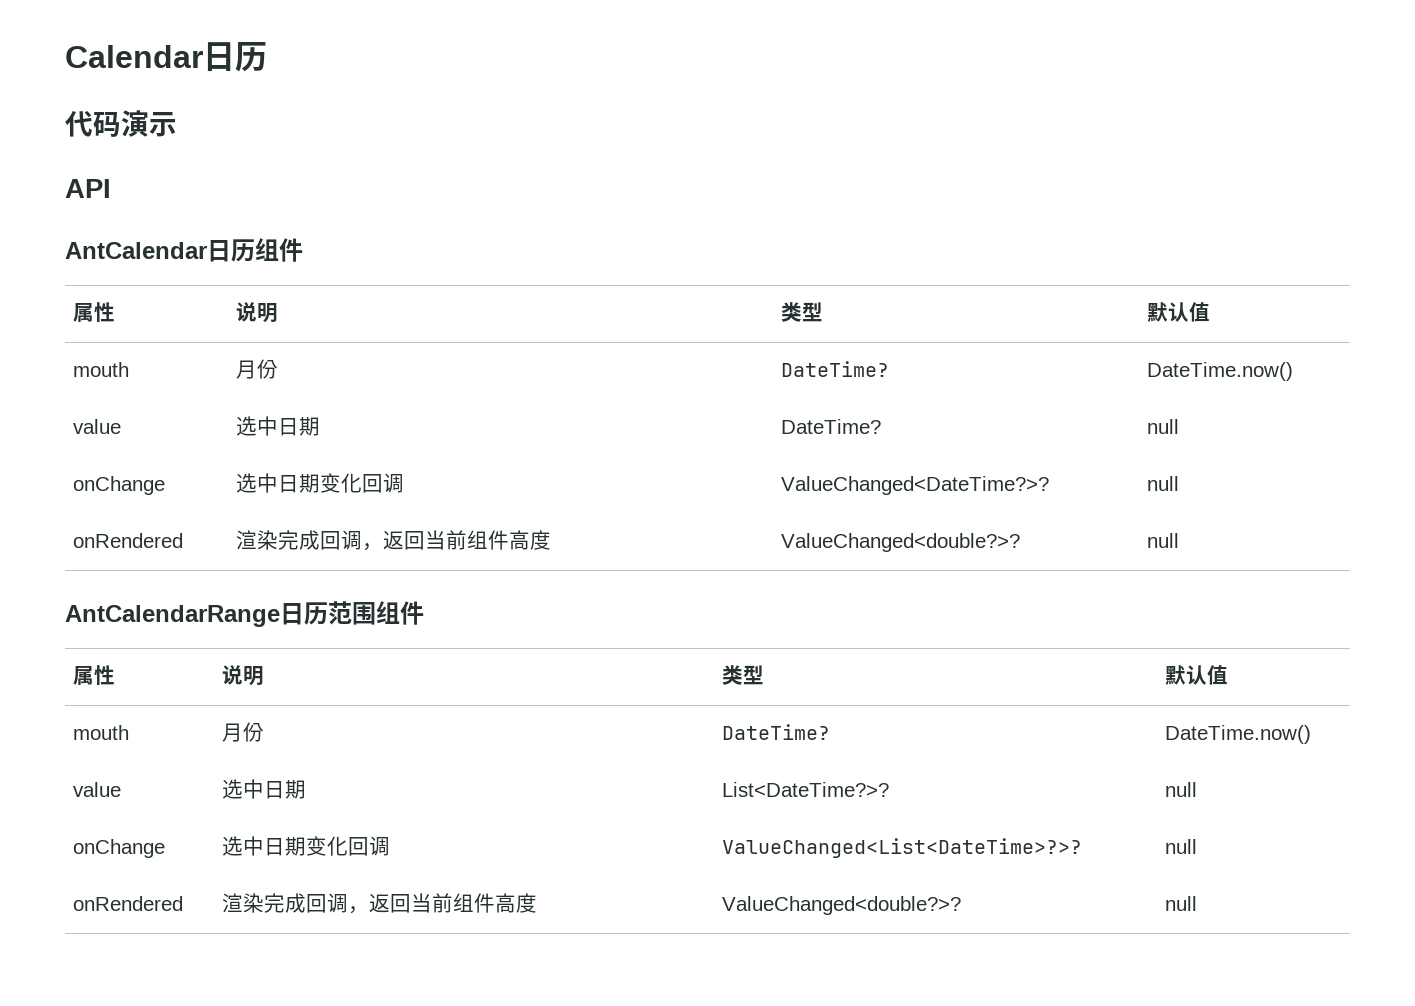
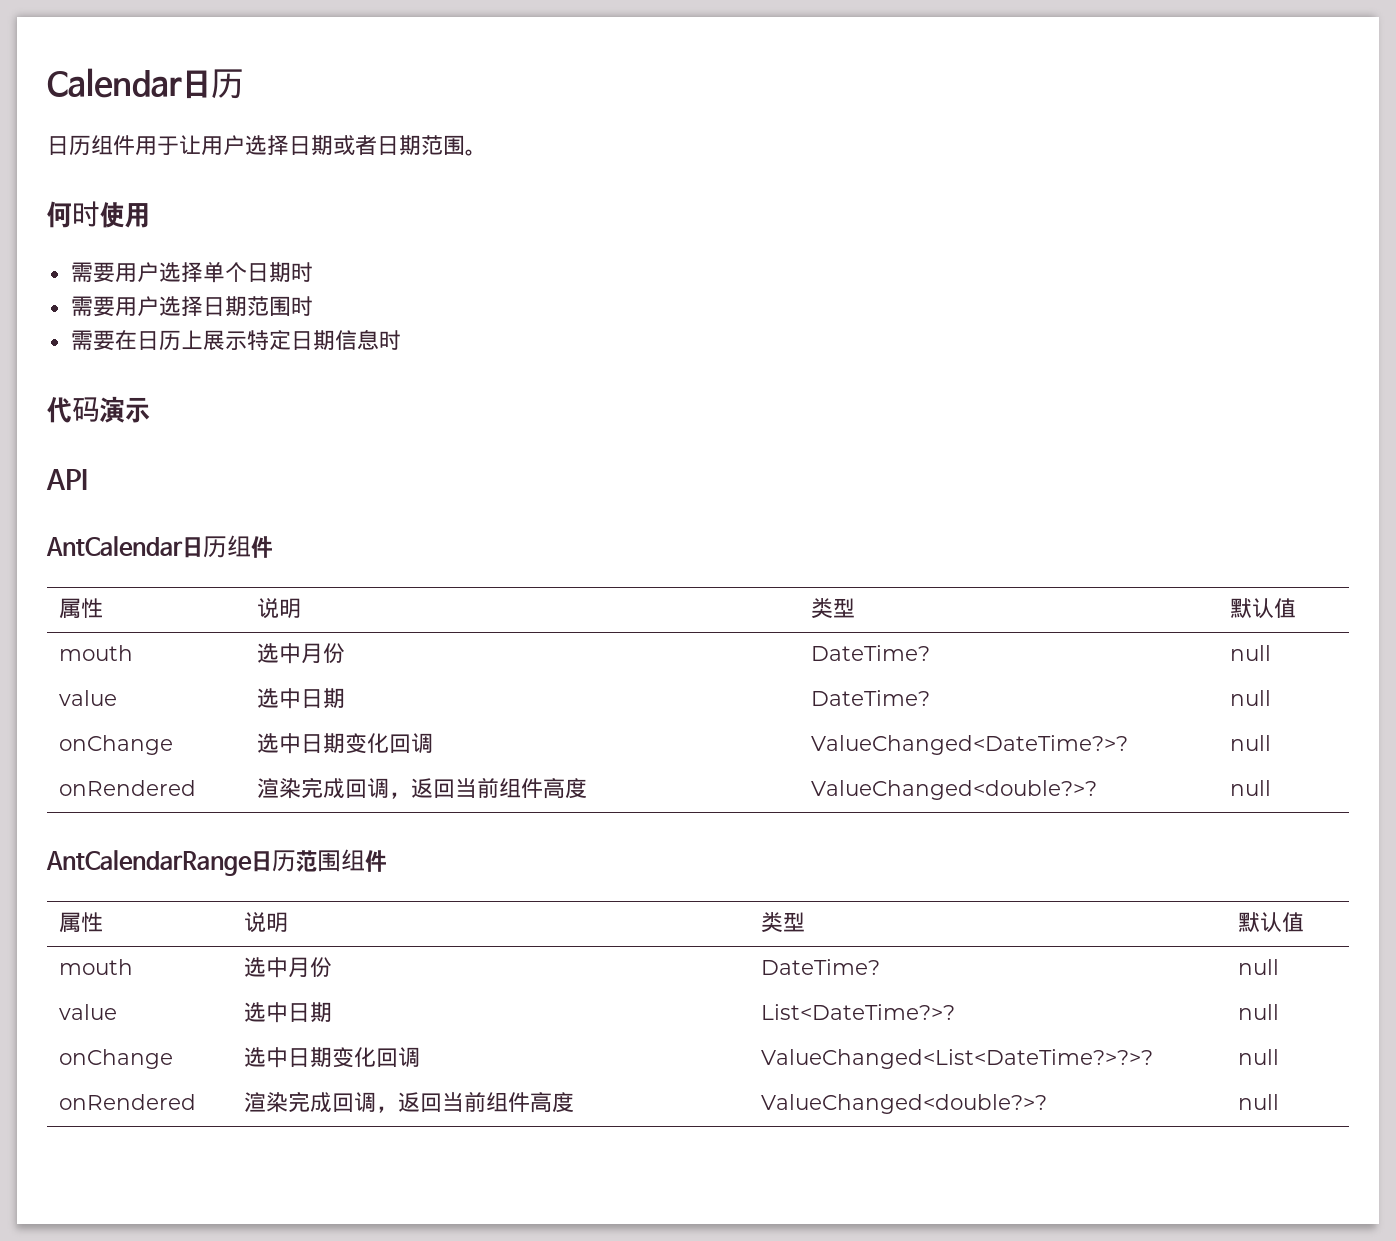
+ 日历组件用于让用户选择日期或者日期范围。
+ 何时使用
+ 需要用户选择单个日期时
+ 需要用户选择日期范围时
+ 需要在日历上展示特定日期信息时
  AntCalendar日历组件
  属性 | 说明 | 类型 | 默认值
- mouth | 月份 | DateTime? | DateTime.now()
+ mouth | 选中月份 | DateTime? | null
  AntCalendarRange日历范围组件
  属性 | 说明 | 类型 | 默认值
- mouth | 月份 | DateTime? | DateTime.now()
+ mouth | 选中月份 | DateTime? | null
- onChange | 选中日期变化回调 | ValueChanged<List<DateTime>?>? | null
+ onChange | 选中日期变化回调 | ValueChanged<List<DateTime?>?>? | null

